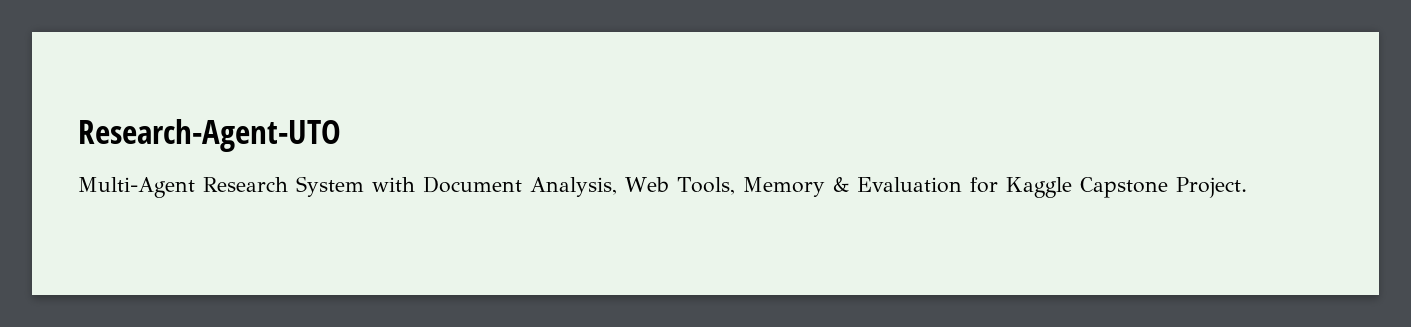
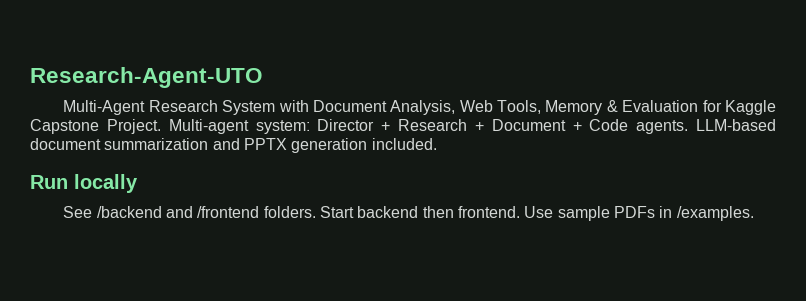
+ Multi-agent system: Director + Research + Document + Code agents. LLM-based document summarization and PPTX generation included.
+ Run locally
+ See /backend and /frontend folders. Start backend then frontend. Use sample PDFs in /examples.

